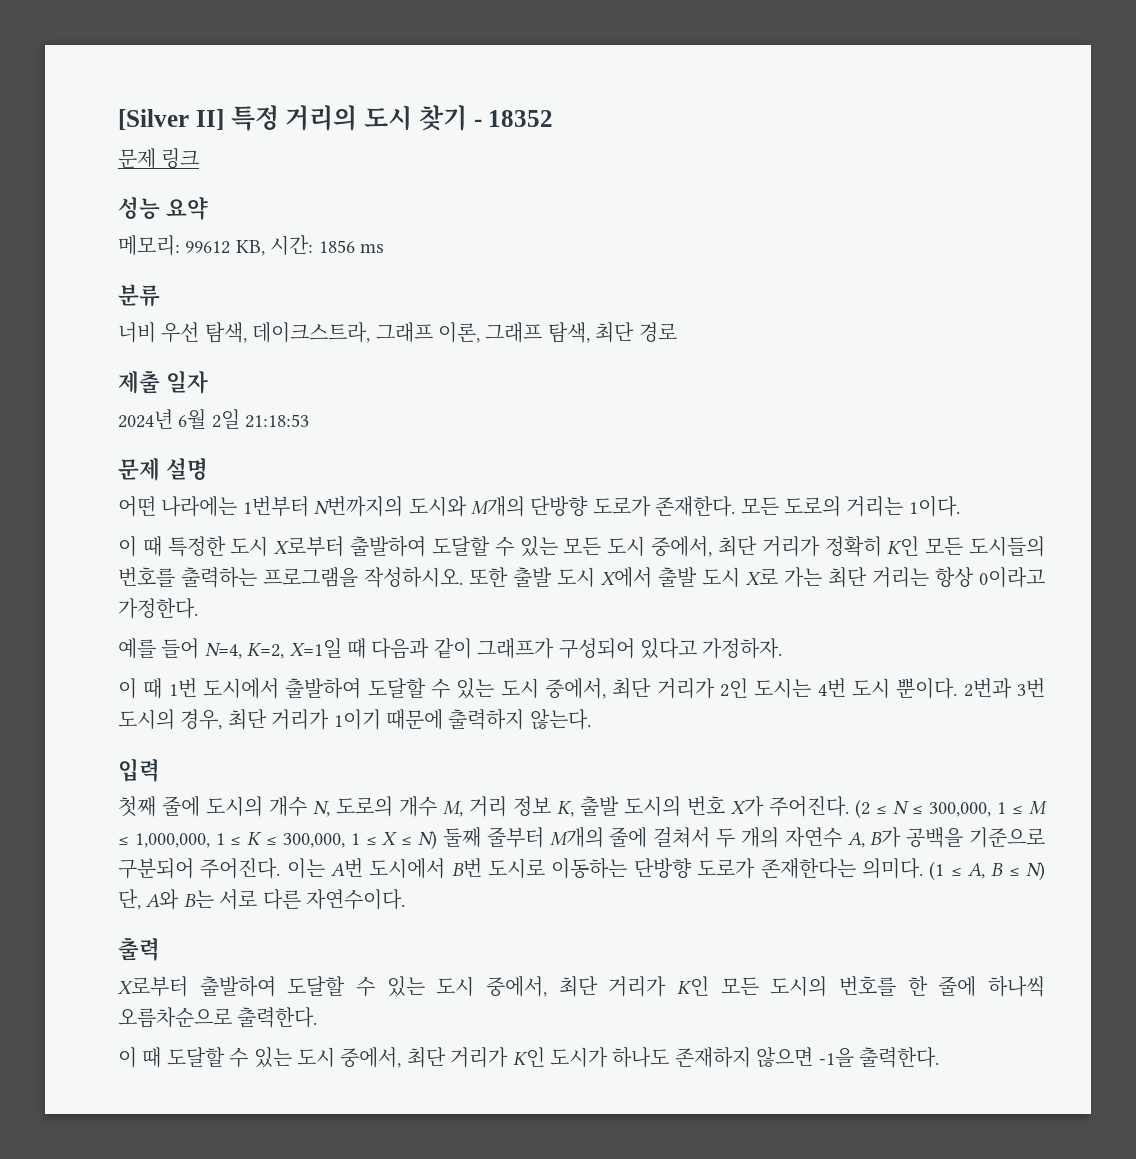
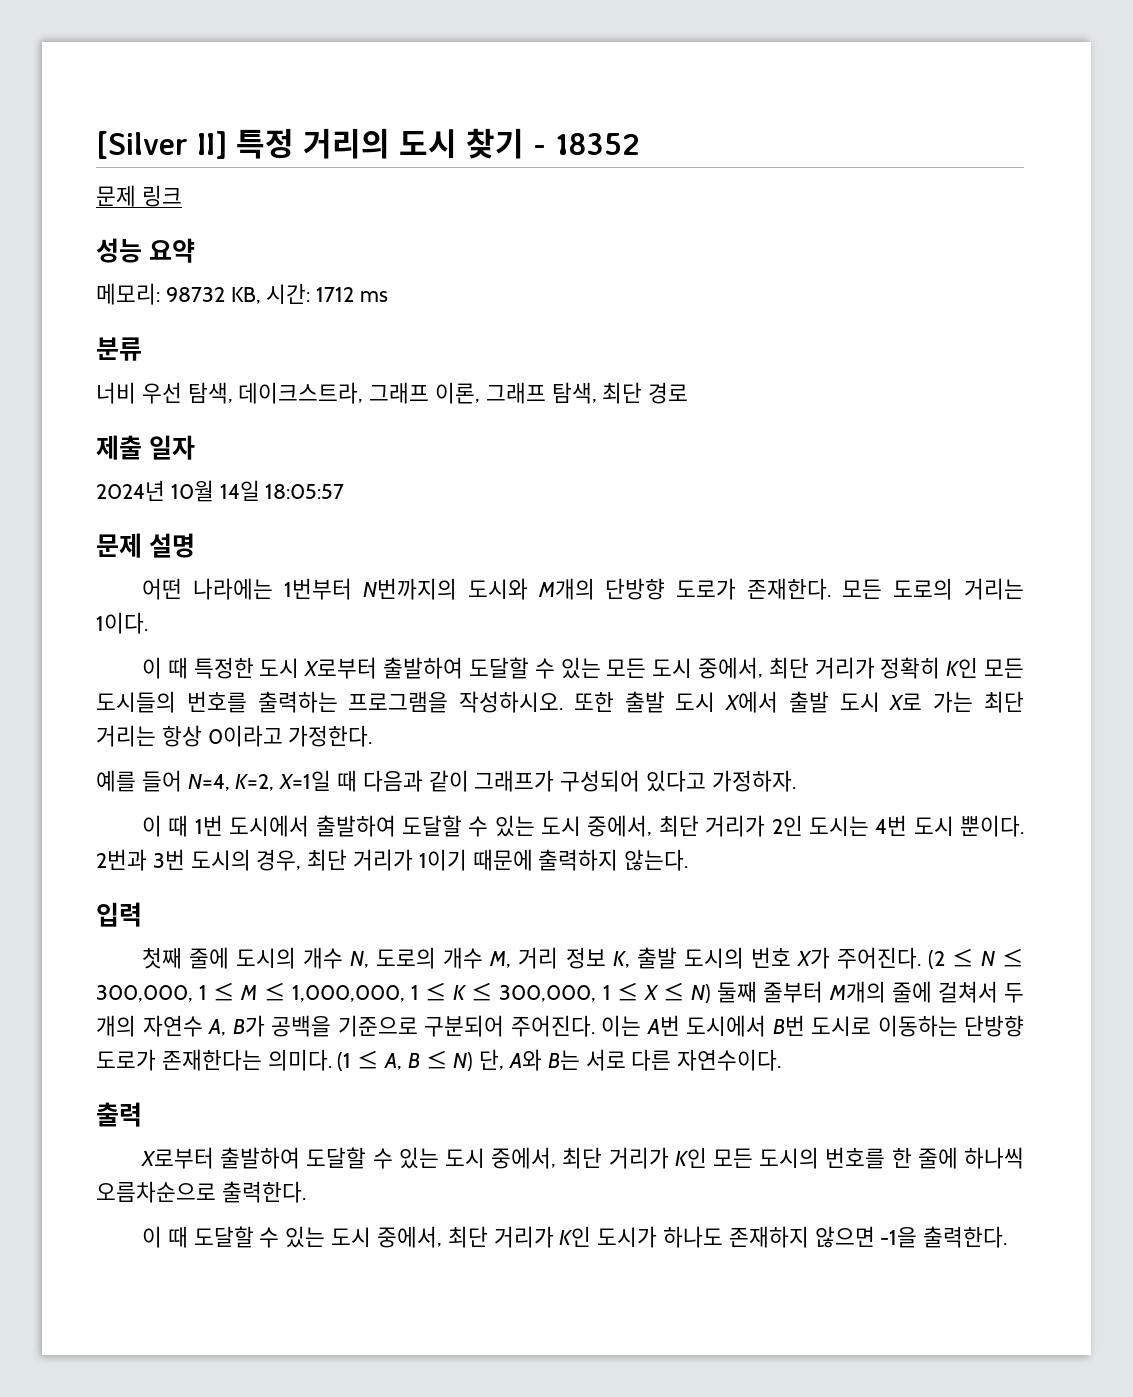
- 메모리: 99612 KB, 시간: 1856 ms
+ 메모리: 98732 KB, 시간: 1712 ms
- 2024년 6월 2일 21:18:53
+ 2024년 10월 14일 18:05:57

